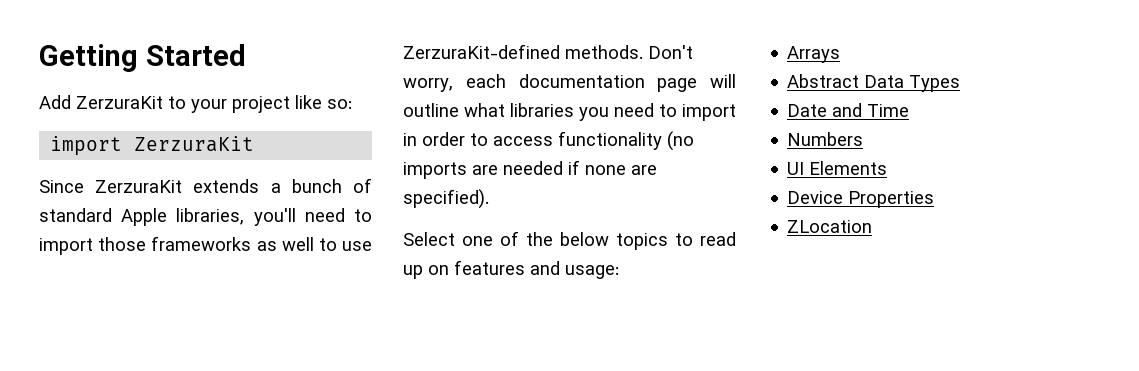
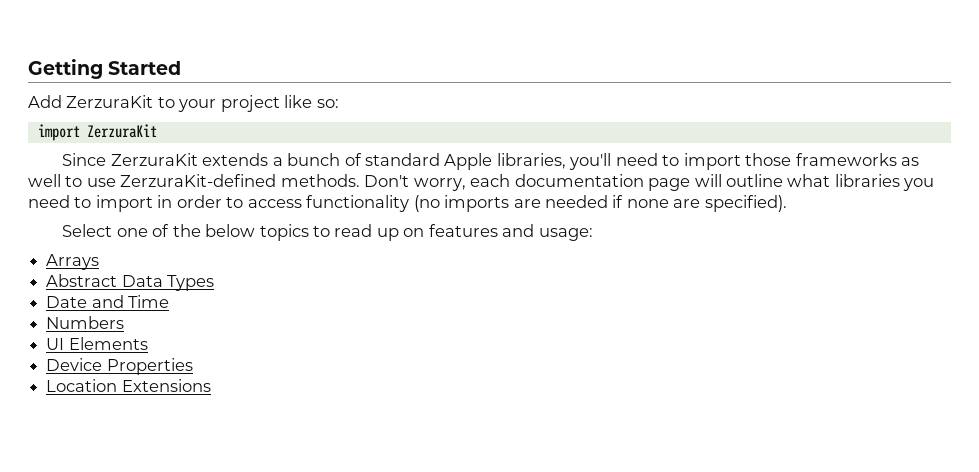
- ZLocation
+ Location Extensions

